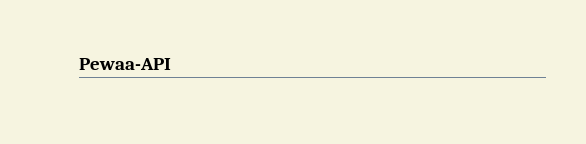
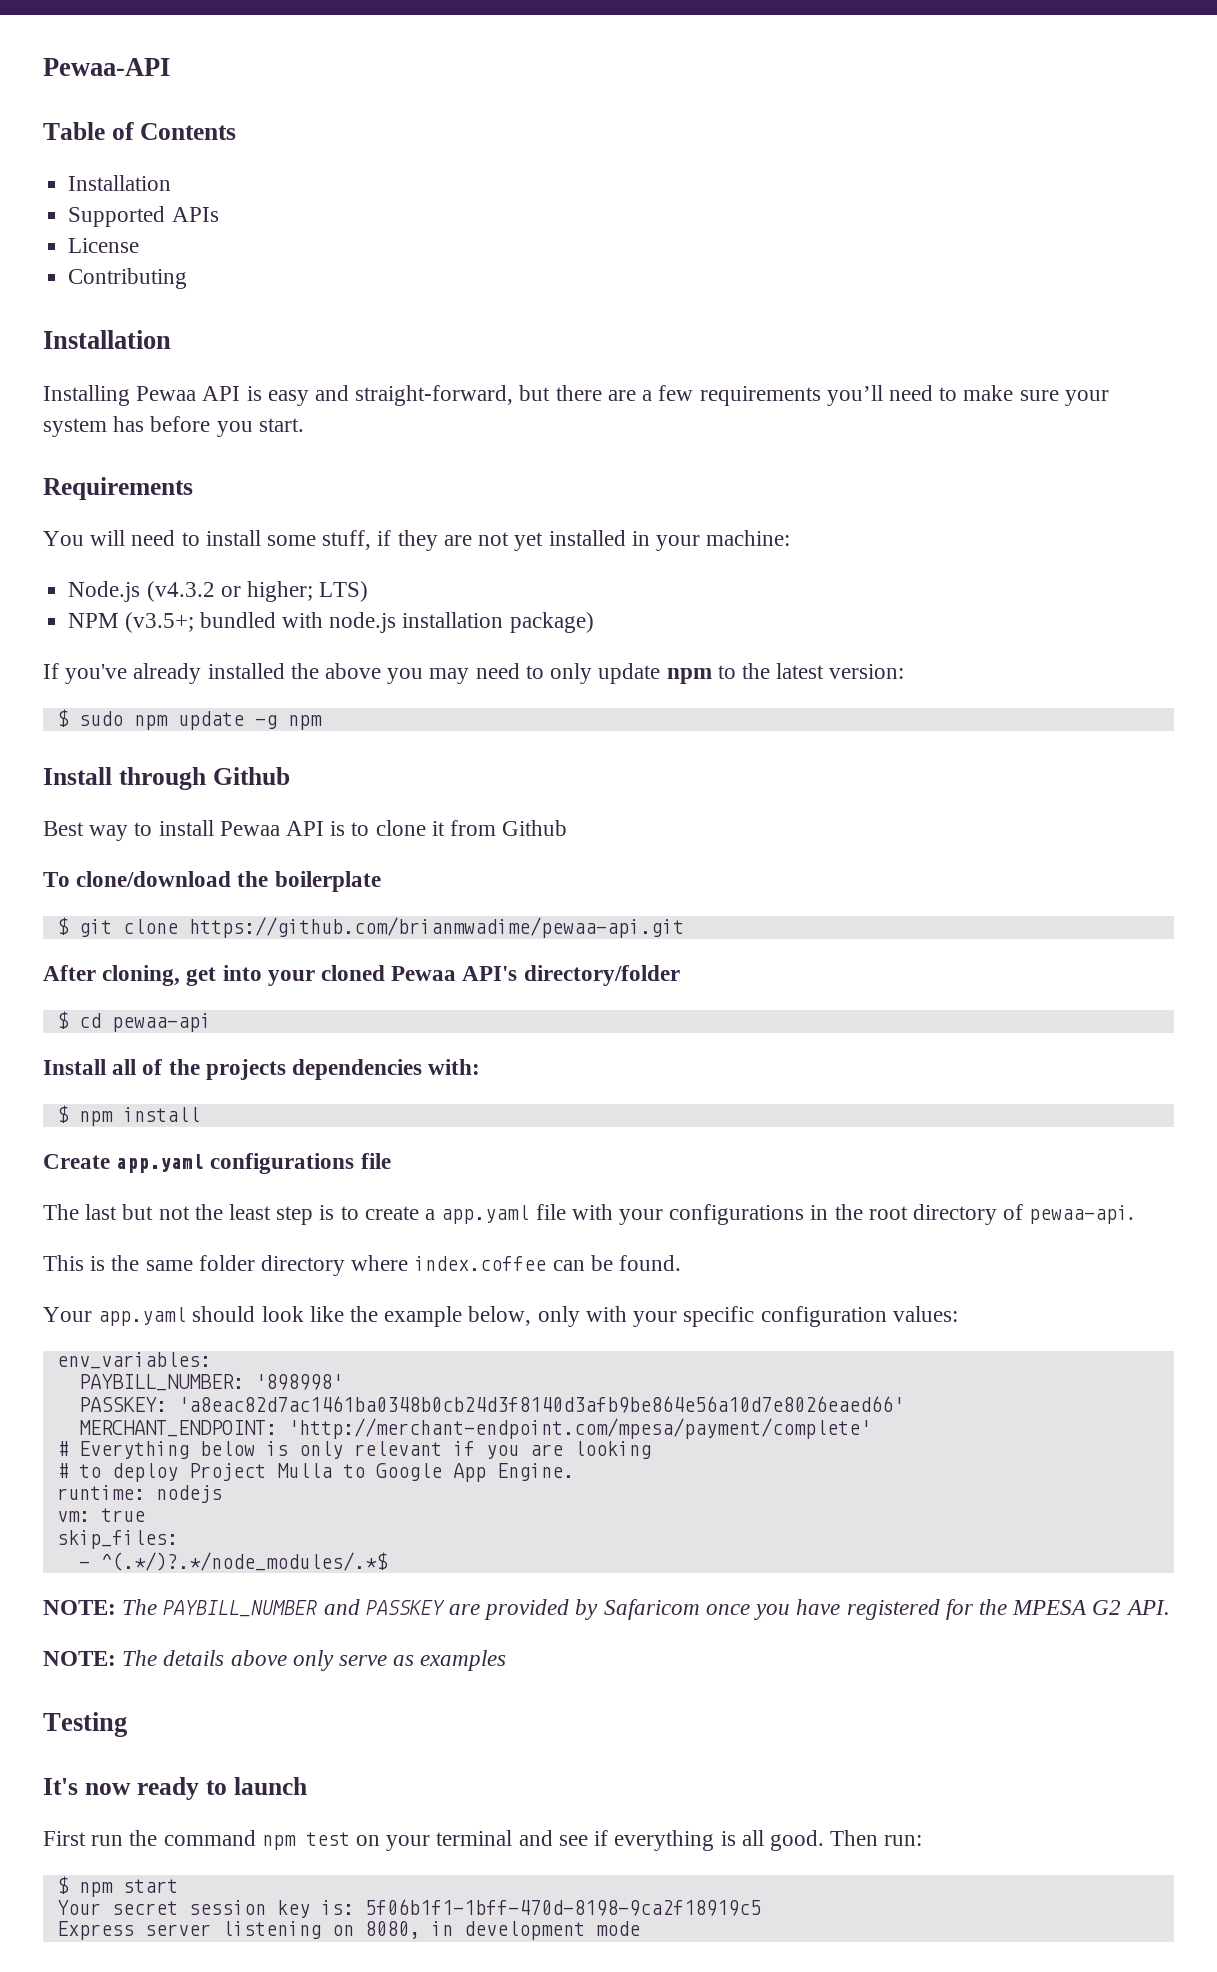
+ Table of Contents
+ Installation
+ Supported APIs
+ License
+ Contributing
+ Installation
+ Installing Pewaa API is easy and straight-forward, but there are a few requirements you’ll need to make sure your system has before you start.
+ Requirements
+ You will need to install some stuff, if they are not yet installed in your machine:
+ Node.js (v4.3.2 or higher; LTS)
+ NPM (v3.5+; bundled with node.js installation package)
+ If you've already installed the above you may need to only update npm to the latest version:
+ $ sudo npm update -g npm
+ Install through Github
+ Best way to install Pewaa API is to clone it from Github
+ To clone/download the boilerplate
+ $ git clone https://github.com/brianmwadime/pewaa-api.git
+ After cloning, get into your cloned Pewaa API's directory/folder
+ $ cd pewaa-api
+ Install all of the projects dependencies with:
+ $ npm install
+ Create app.yaml configurations file
+ The last but not the least step is to create a app.yaml file with your configurations in the root directory of pewaa-api.
+ This is the same folder directory where index.coffee can be found.
+ Your app.yaml should look like the example below, only with your specific configuration values:
+ env_variables:
+ PAYBILL_NUMBER: '898998'
+ PASSKEY: 'a8eac82d7ac1461ba0348b0cb24d3f8140d3afb9be864e56a10d7e8026eaed66'
+ MERCHANT_ENDPOINT: 'http://merchant-endpoint.com/mpesa/payment/complete'
+ # Everything below is only relevant if you are looking
+ # to deploy Project Mulla to Google App Engine.
+ runtime: nodejs
+ vm: true
+ skip_files:
+ - ^(.*/)?.*/node_modules/.*$
+ NOTE: The PAYBILL_NUMBER and PASSKEY are provided by Safaricom once you have registered for the MPESA G2 API.
+ NOTE: The details above only serve as examples
+ Testing
+ It's now ready to launch
+ First run the command npm test on your terminal and see if everything is all good. Then run:
+ $ npm start
+ Your secret session key is: 5f06b1f1-1bff-470d-8198-9ca2f18919c5
+ Express server listening on 8080, in development mode

